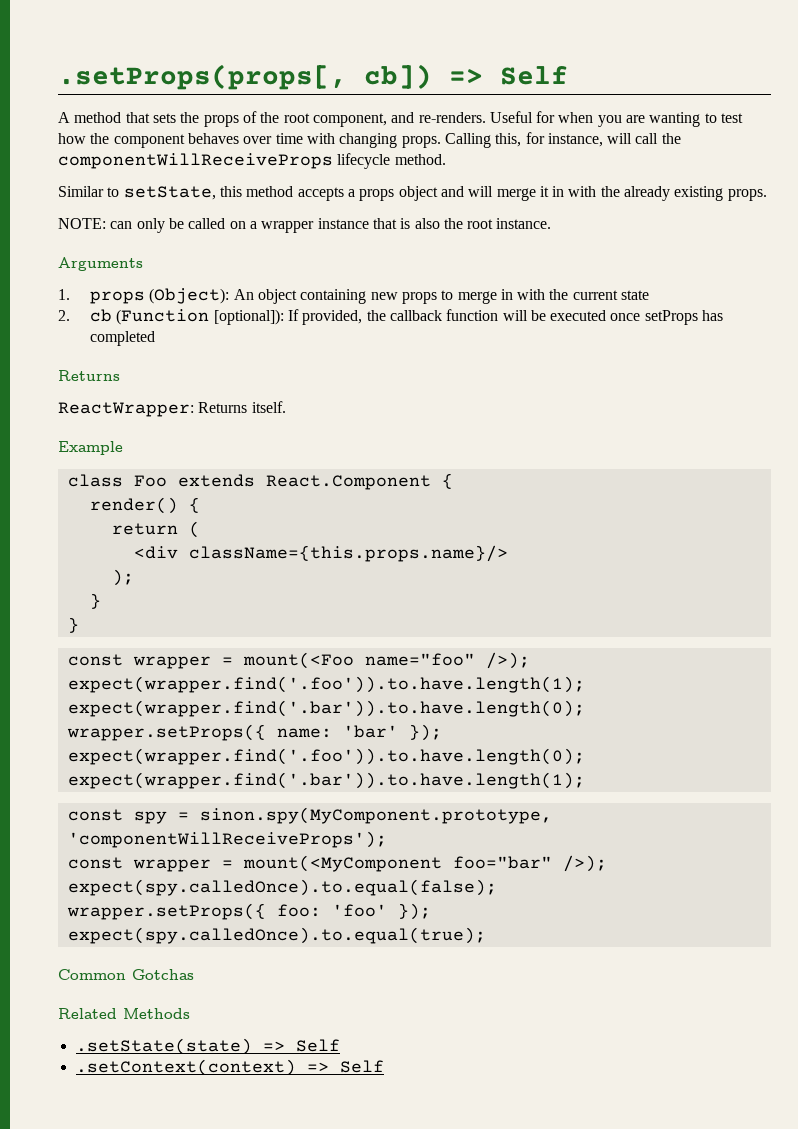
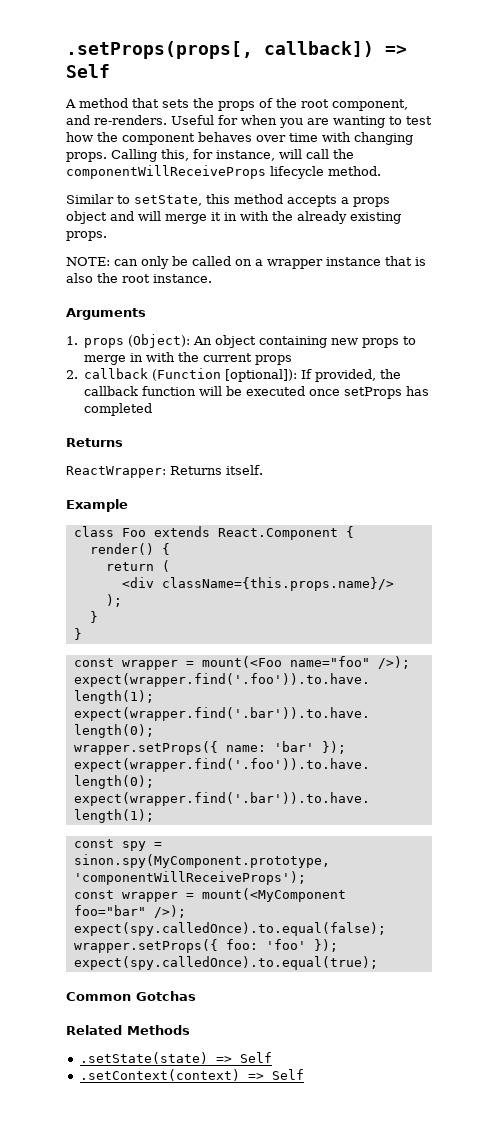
- .setProps(props[, cb]) => Self
+ .setProps(props[, callback]) => Self
- 1. props (Object): An object containing new props to merge in with the current state
+ 1. props (Object): An object containing new props to merge in with the current props
- 2. cb (Function [optional]): If provided, the callback function will be executed once setProps has completed
+ 2. callback (Function [optional]): If provided, the callback function will be executed once setProps has completed

